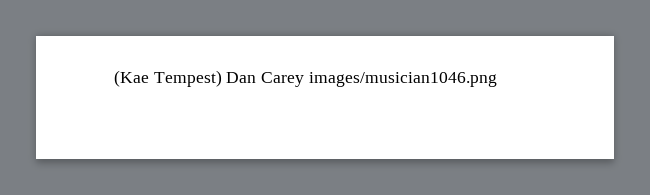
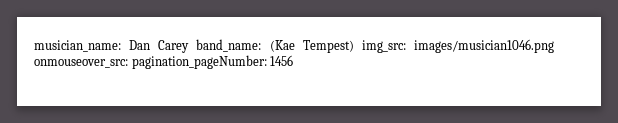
- (Kae Tempest) Dan Carey images/musician1046.png
+ musician_name: Dan Carey band_name: (Kae Tempest) img_src: images/musician1046.png onmouseover_src: pagination_pageNumber: 1456

